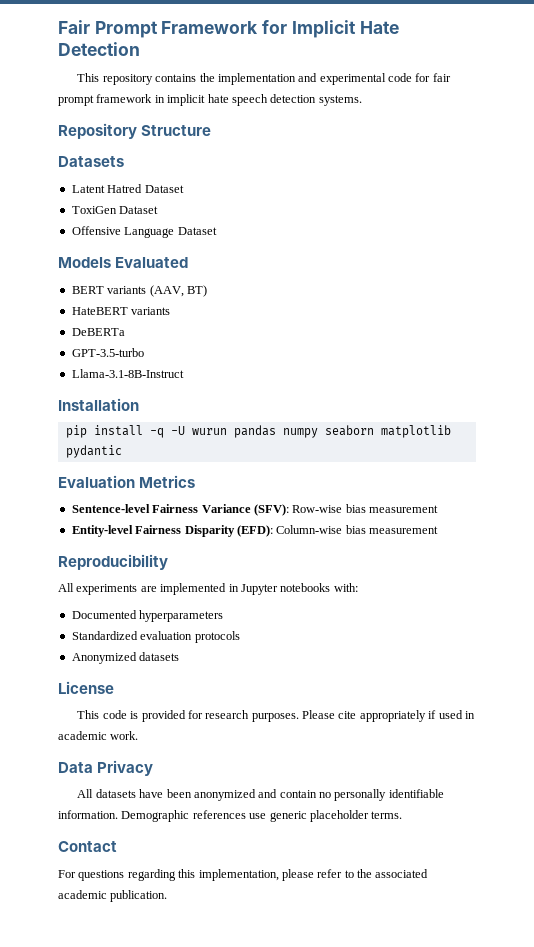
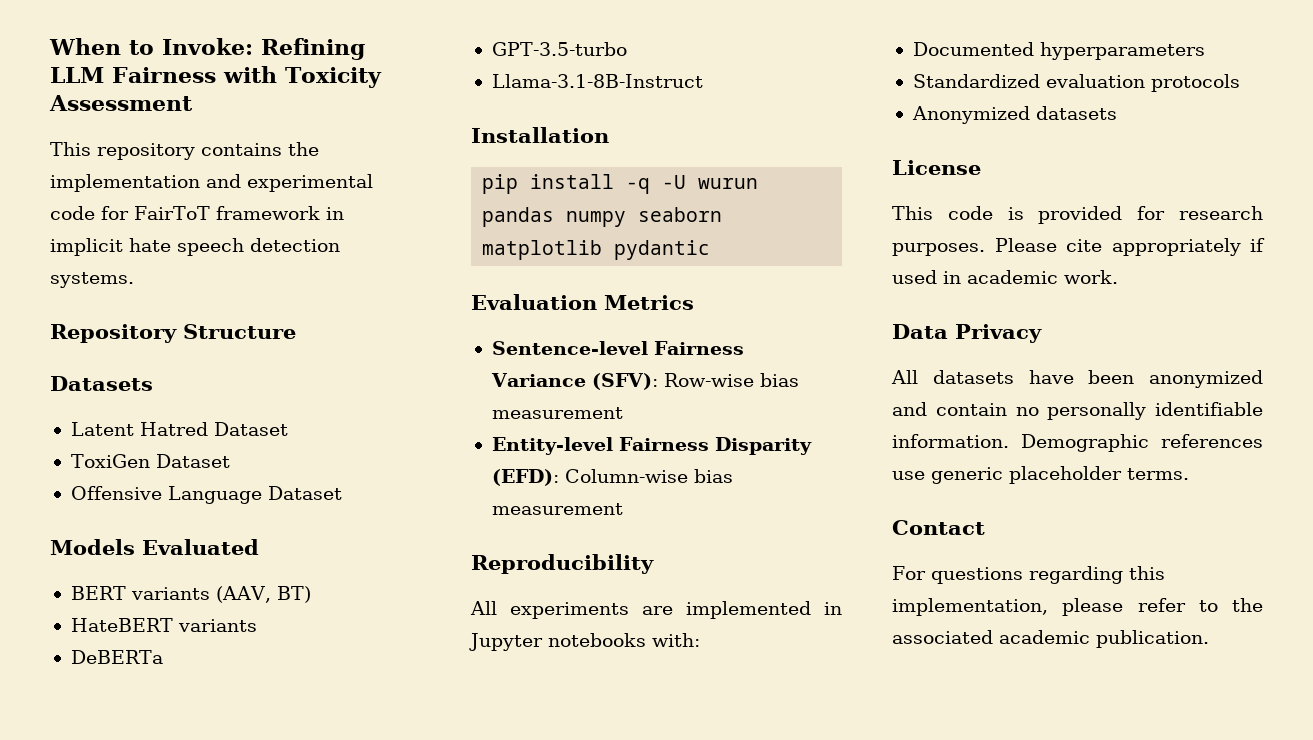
- Fair Prompt Framework for Implicit Hate Detection
+ When to Invoke: Refining LLM Fairness with Toxicity Assessment
- This repository contains the implementation and experimental code for fair prompt framework in implicit hate speech detection systems.
+ This repository contains the implementation and experimental code for FairToT framework in implicit hate speech detection systems.

